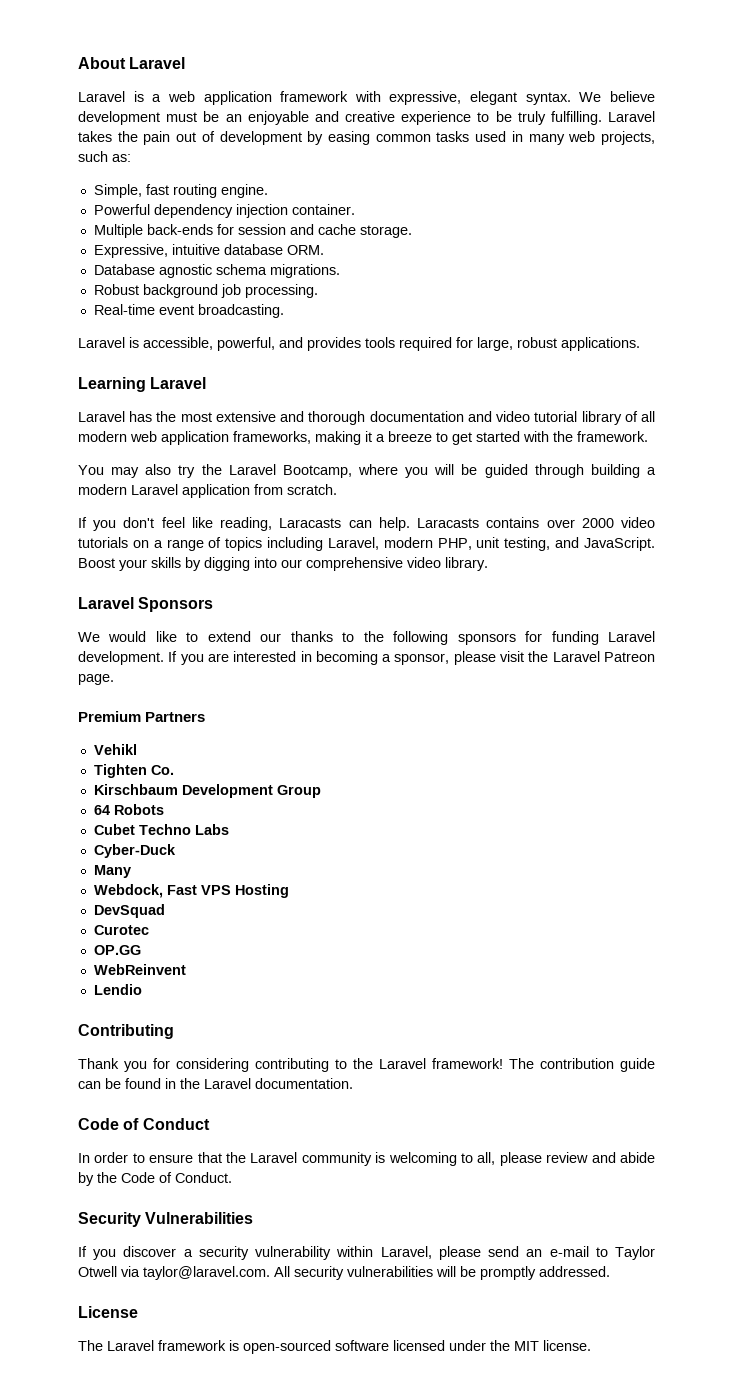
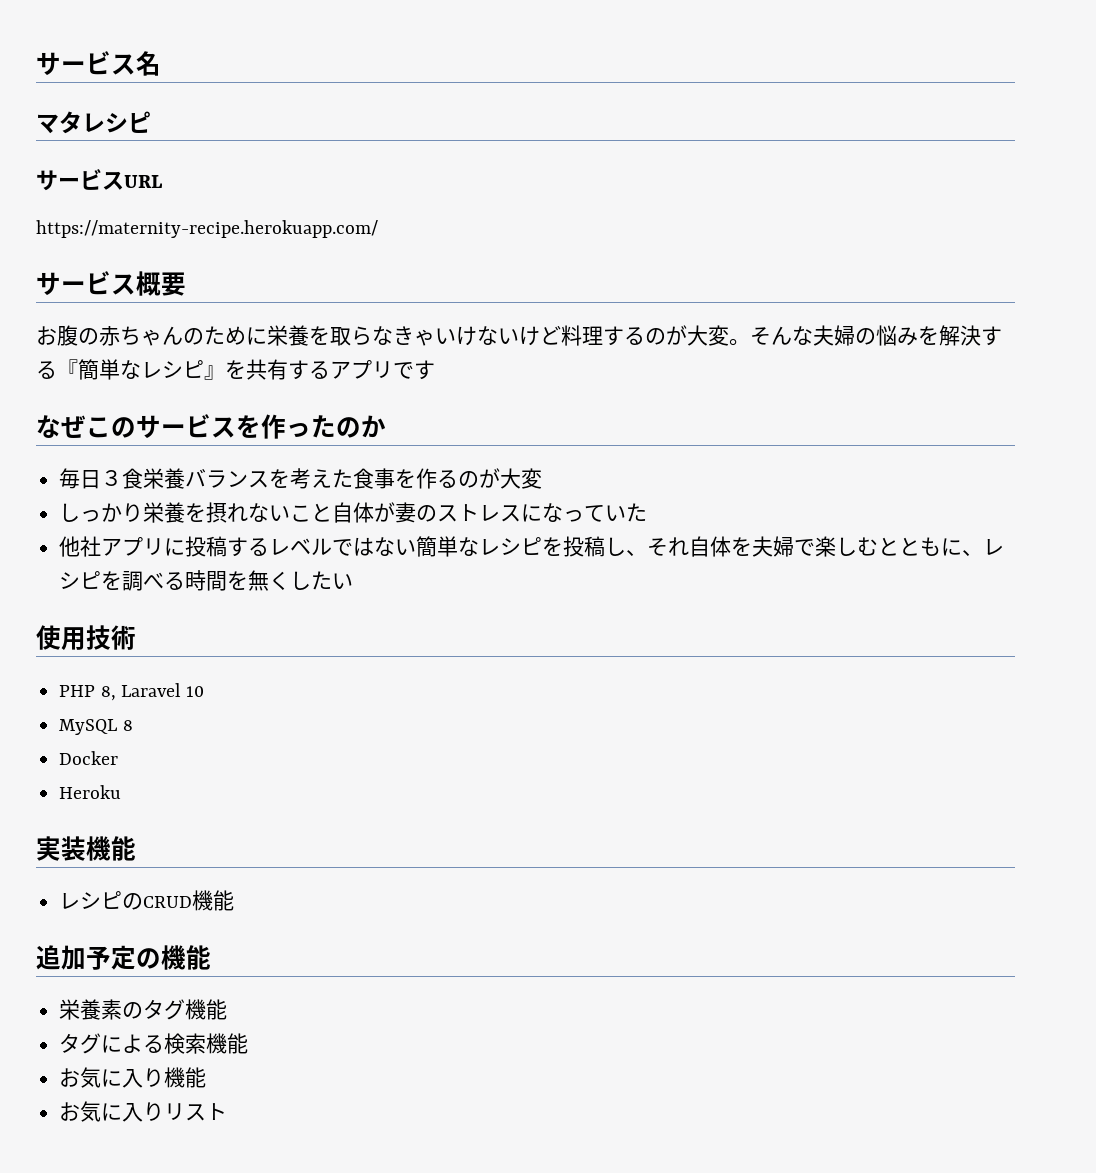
- About Laravel
- Laravel is a web application framework with expressive, elegant syntax. We believe development must be an enjoyable and creative experience to be truly fulfilling. Laravel takes the pain out of development by easing common tasks used in many web projects, such as:
- Simple, fast routing engine.
- Powerful dependency injection container.
- Multiple back-ends for session and cache storage.
- Expressive, intuitive database ORM.
- Database agnostic schema migrations.
- Robust background job processing.
- Real-time event broadcasting.
- Laravel is accessible, powerful, and provides tools required for large, robust applications.
- Learning Laravel
- Laravel has the most extensive and thorough documentation and video tutorial library of all modern web application frameworks, making it a breeze to get started with the framework.
- You may also try the Laravel Bootcamp, where you will be guided through building a modern Laravel application from scratch.
- If you don't feel like reading, Laracasts can help. Laracasts contains over 2000 video tutorials on a range of topics including Laravel, modern PHP, unit testing, and JavaScript. Boost your skills by digging into our comprehensive video library.
- Laravel Sponsors
- We would like to extend our thanks to the following sponsors for funding Laravel development. If you are interested in becoming a sponsor, please visit the Laravel Patreon page.
- Premium Partners
- Vehikl
- Tighten Co.
- Kirschbaum Development Group
- 64 Robots
- Cubet Techno Labs
- Cyber-Duck
- Many
- Webdock, Fast VPS Hosting
- DevSquad
- Curotec
- OP.GG
- WebReinvent
- Lendio
- Contributing
- Thank you for considering contributing to the Laravel framework! The contribution guide can be found in the Laravel documentation.
- Code of Conduct
- In order to ensure that the Laravel community is welcoming to all, please review and abide by the Code of Conduct.
- Security Vulnerabilities
- If you discover a security vulnerability within Laravel, please send an e-mail to Taylor Otwell via taylor@laravel.com. All security vulnerabilities will be promptly addressed.
- License
- The Laravel framework is open-sourced software licensed under the MIT license.
+ サービス名
+ マタレシピ
+ サービスURL
+ https://maternity-recipe.herokuapp.com/
+ サービス概要
+ お腹の赤ちゃんのために栄養を取らなきゃいけないけど料理するのが大変。そんな夫婦の悩みを解決する『簡単なレシピ』を共有するアプリです
+ なぜこのサービスを作ったのか
+ 毎日３食栄養バランスを考えた食事を作るのが大変
+ しっかり栄養を摂れないこと自体が妻のストレスになっていた
+ 他社アプリに投稿するレベルではない簡単なレシピを投稿し、それ自体を夫婦で楽しむとともに、レシピを調べる時間を無くしたい
+ 使用技術
+ PHP 8, Laravel 10
+ MySQL 8
+ Docker
+ Heroku
+ 実装機能
+ レシピのCRUD機能
+ 追加予定の機能
+ 栄養素のタグ機能
+ タグによる検索機能
+ お気に入り機能
+ お気に入りリスト

